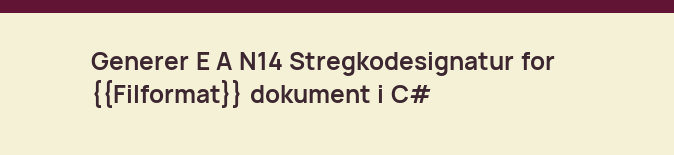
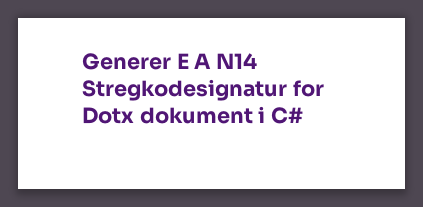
- Generer E A N14 Stregkodesignatur for {{Filformat}} dokument i C#
+ Generer E A N14 Stregkodesignatur for Dotx dokument i C#

